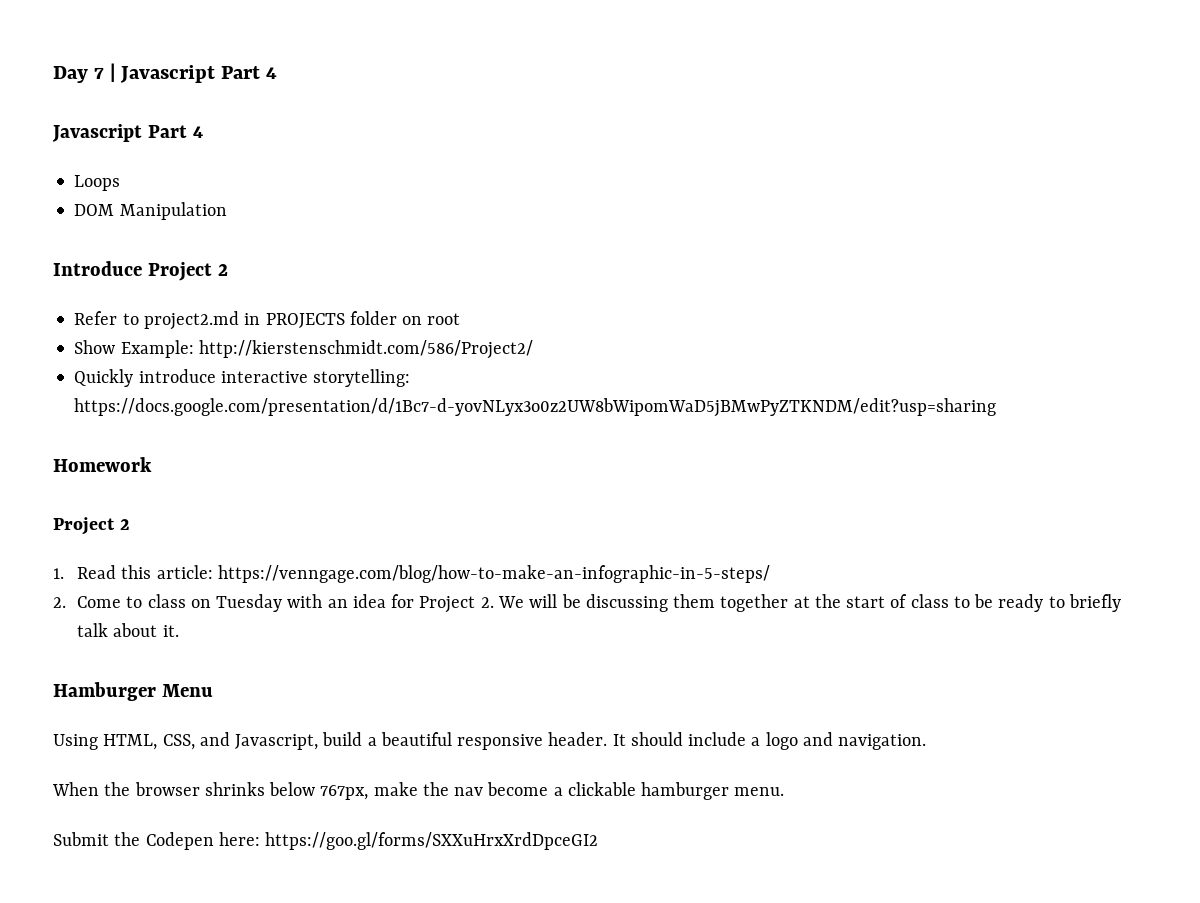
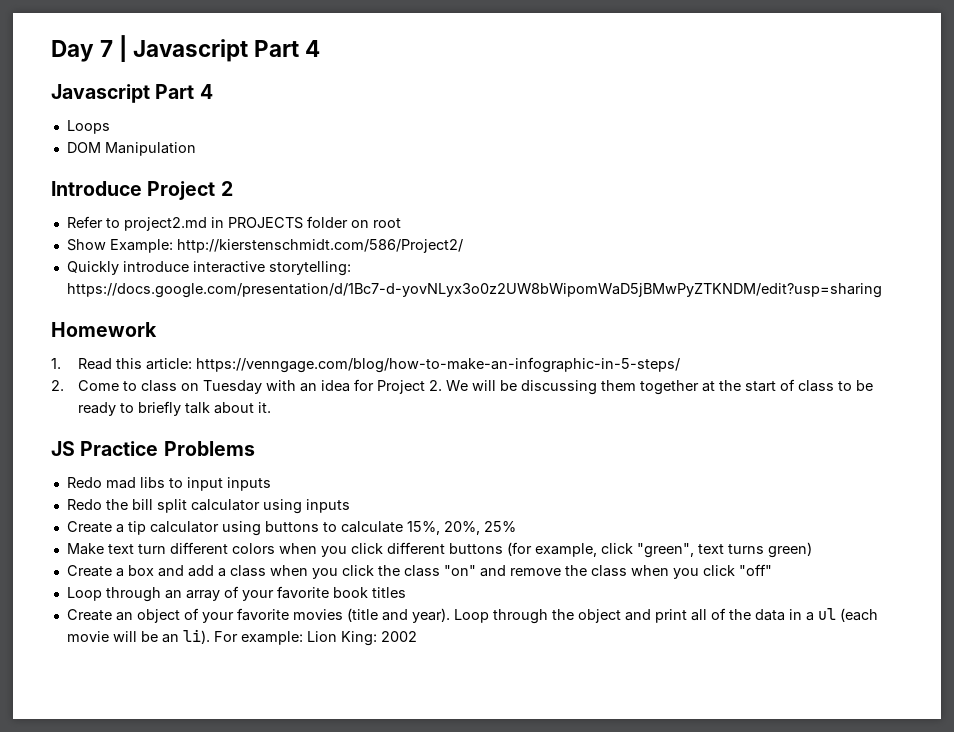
  Homework
- Project 2
- Hamburger Menu
- Using HTML, CSS, and Javascript, build a beautiful responsive header. It should include a logo and navigation.
- When the browser shrinks below 767px, make the nav become a clickable hamburger menu.
- Submit the Codepen here: https://goo.gl/forms/SXXuHrxXrdDpceGI2
+ JS Practice Problems
+ Redo mad libs to input inputs
+ Redo the bill split calculator using inputs
+ Create a tip calculator using buttons to calculate 15%, 20%, 25%
+ Make text turn different colors when you click different buttons (for example, click "green", text turns green)
+ Create a box and add a class when you click the class "on" and remove the class when you click "off"
+ Loop through an array of your favorite book titles
+ Create an object of your favorite movies (title and year). Loop through the object and print all of the data in a ul (each movie will be an li). For example: Lion King: 2002

